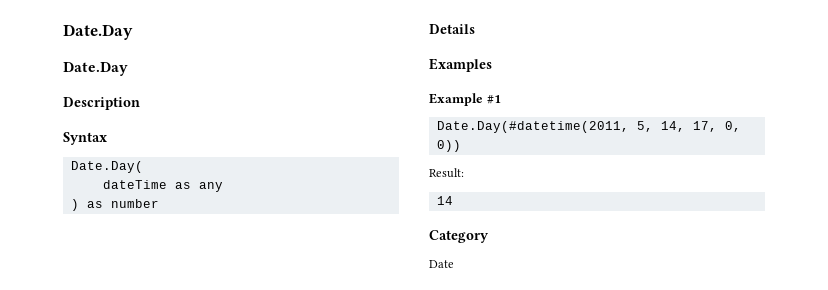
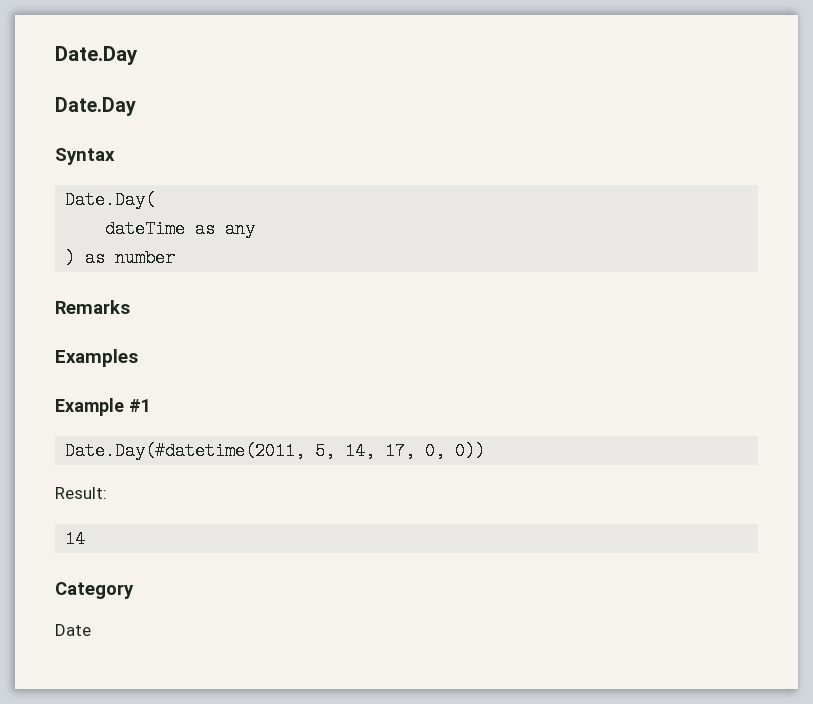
- Description
- Details
+ Remarks

